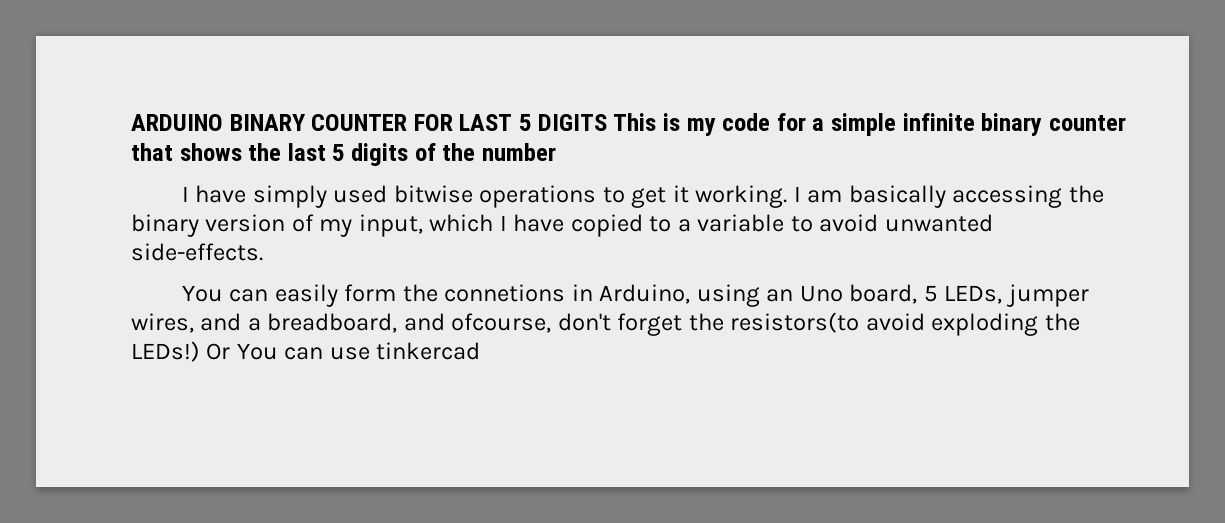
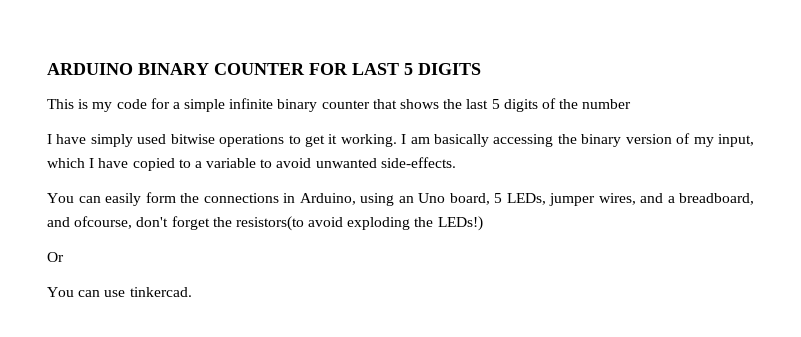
- ARDUINO BINARY COUNTER FOR LAST 5 DIGITS This is my code for a simple infinite binary counter that shows the last 5 digits of the number
+ ARDUINO BINARY COUNTER FOR LAST 5 DIGITS
+ This is my code for a simple infinite binary counter that shows the last 5 digits of the number
- You can easily form the connetions in Arduino, using an Uno board, 5 LEDs, jumper wires, and a breadboard, and ofcourse, don't forget the resistors(to avoid exploding the LEDs!) Or You can use tinkercad
+ You can easily form the connections in Arduino, using an Uno board, 5 LEDs, jumper wires, and a breadboard, and ofcourse, don't forget the resistors(to avoid exploding the LEDs!)
+ Or
+ You can use tinkercad.

